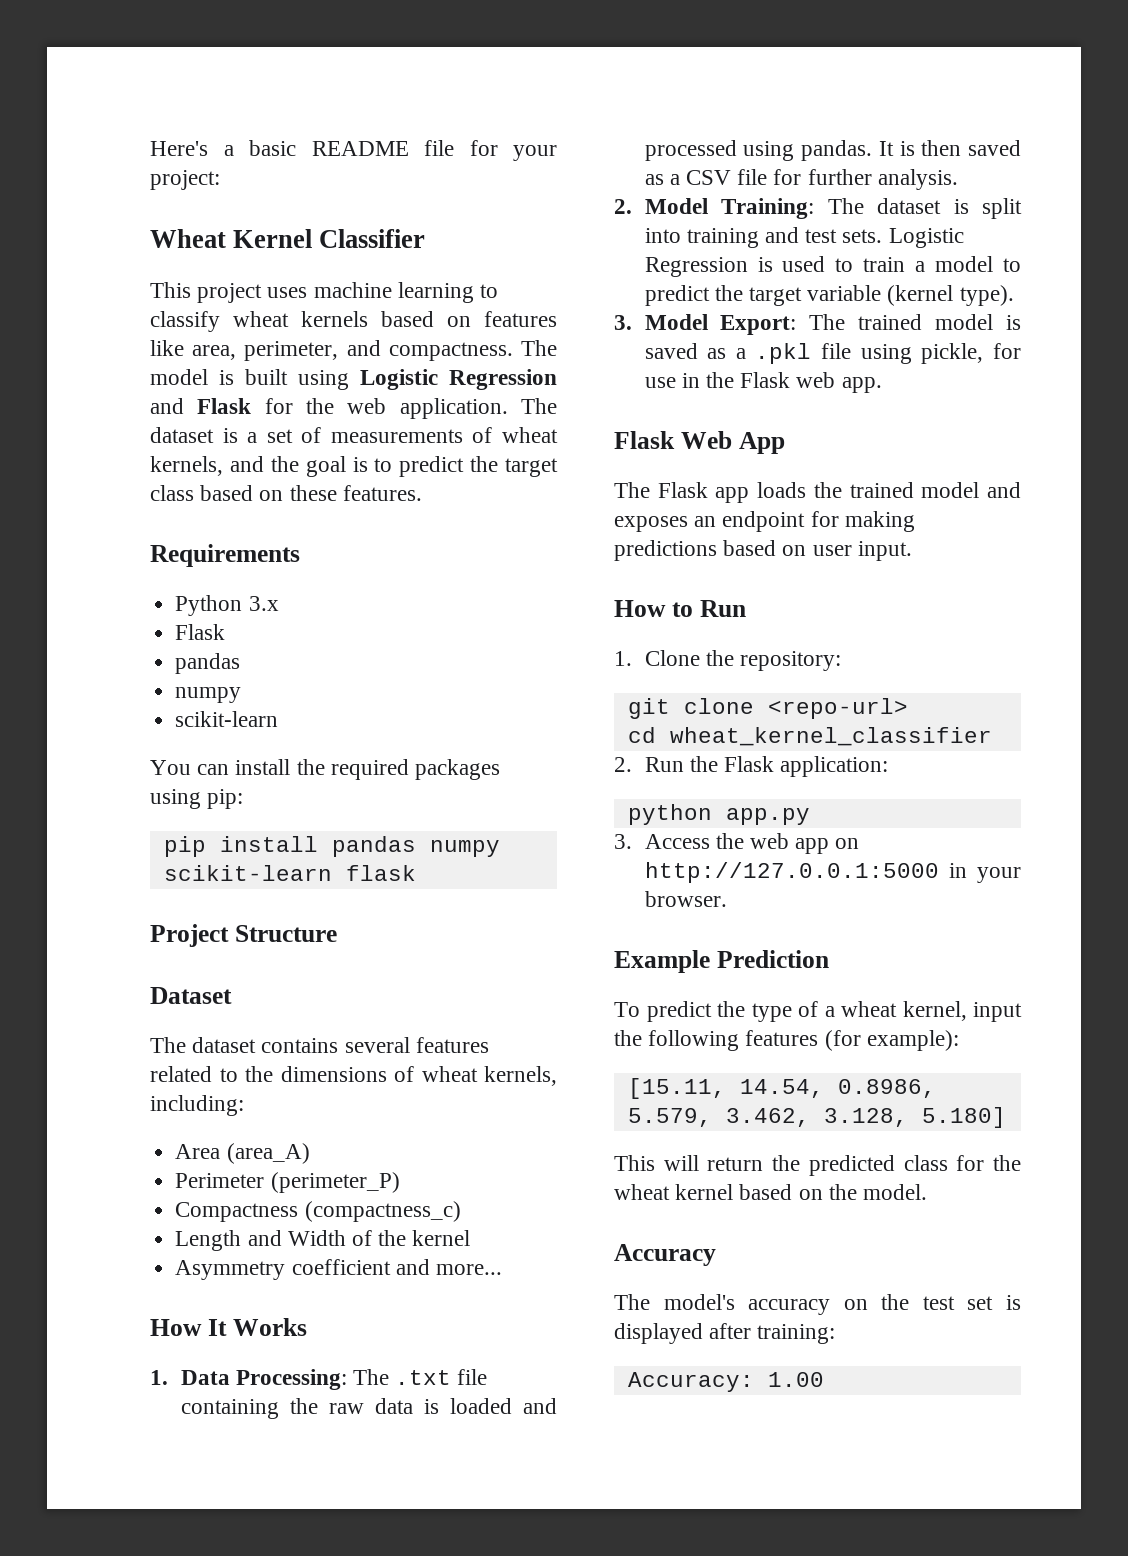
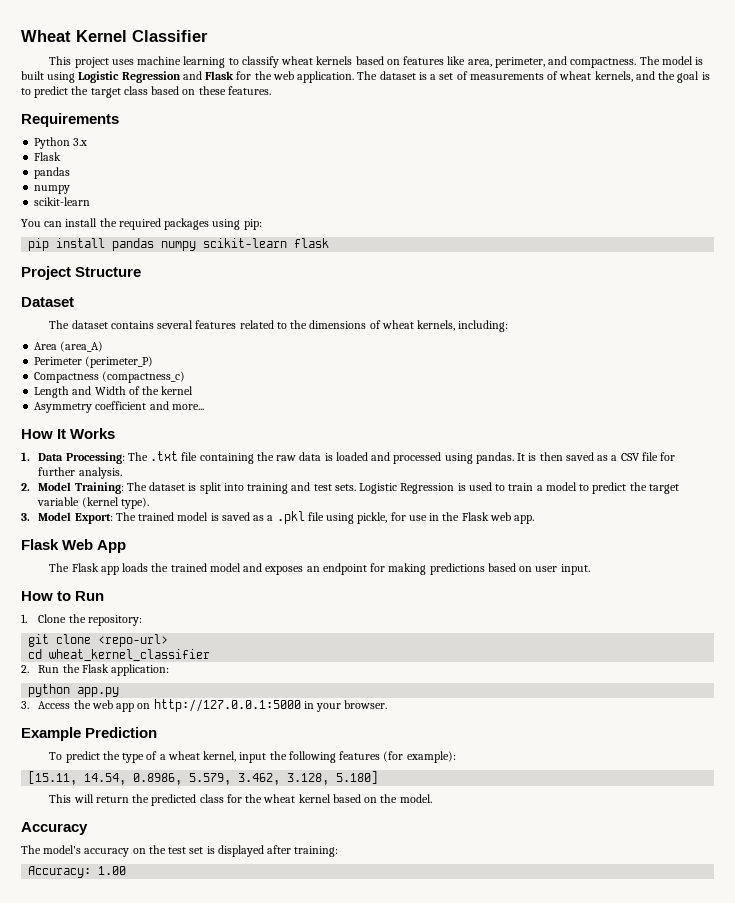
- Here's a basic README file for your project:

